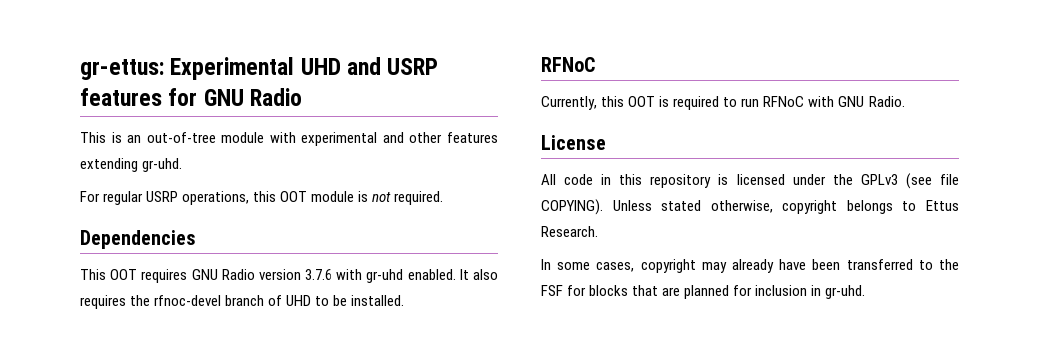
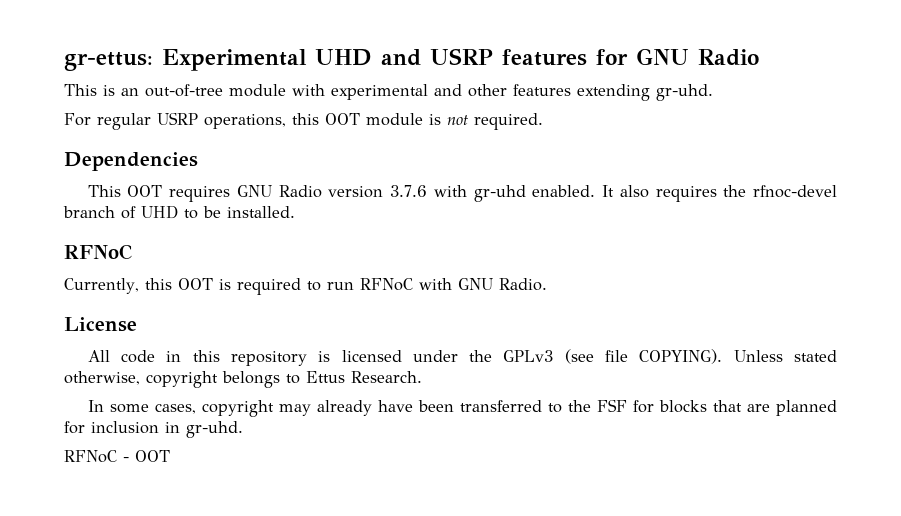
+ RFNoC - OOT

